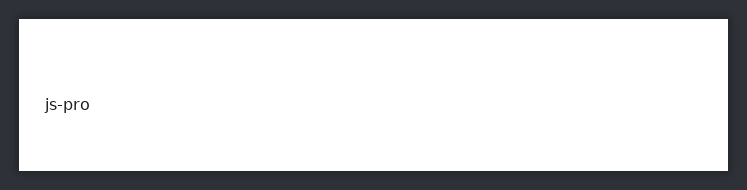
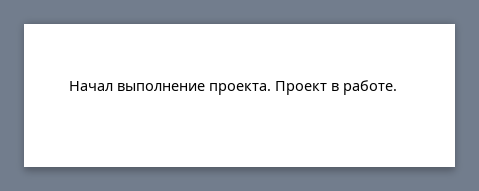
- js-pro
+ Начал выполнение проекта. Проект в работе.

